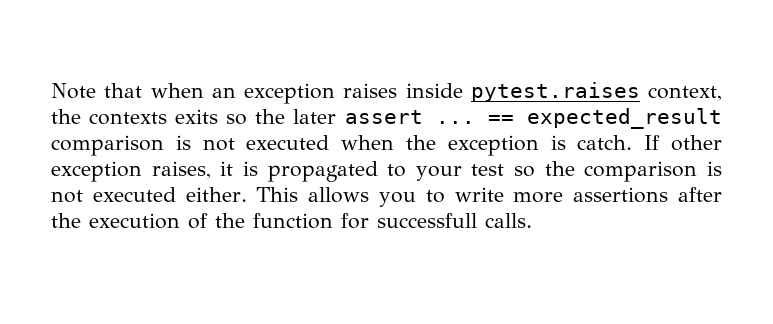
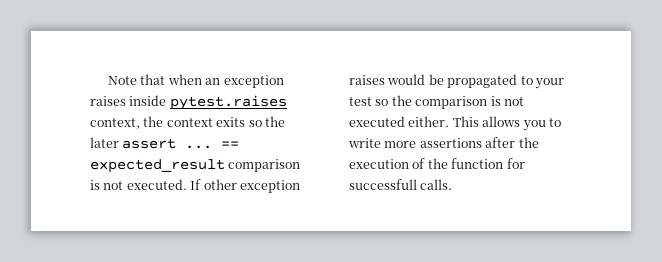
- Note that when an exception raises inside pytest.raises context, the contexts exits so the later assert ...
+ Note that when an exception raises inside pytest.raises context, the context exits so the later assert ...
- == expected_result comparison is not executed when the exception is catch. If other exception raises, it is propagated to your test so the comparison is not executed either.
+ == expected_result comparison is not executed. If other exception raises would be propagated to your test so the comparison is not executed either.

